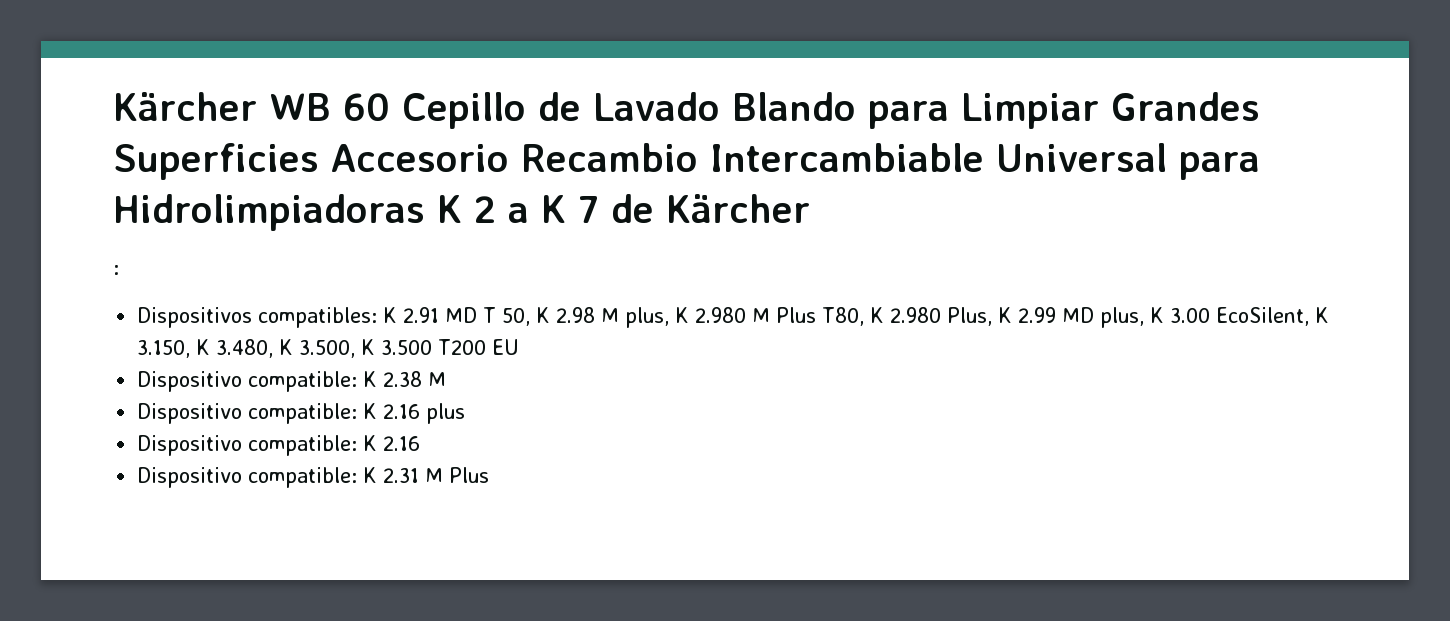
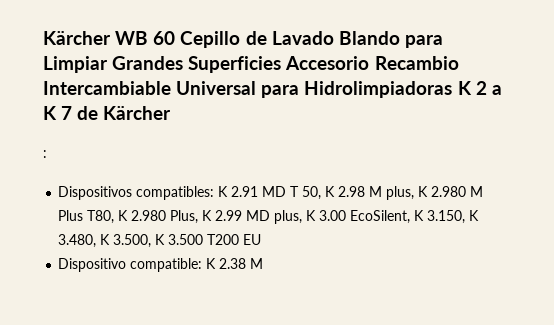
- Dispositivo compatible: K 2.16 plus
- Dispositivo compatible: K 2.16
- Dispositivo compatible: K 2.31 M Plus

